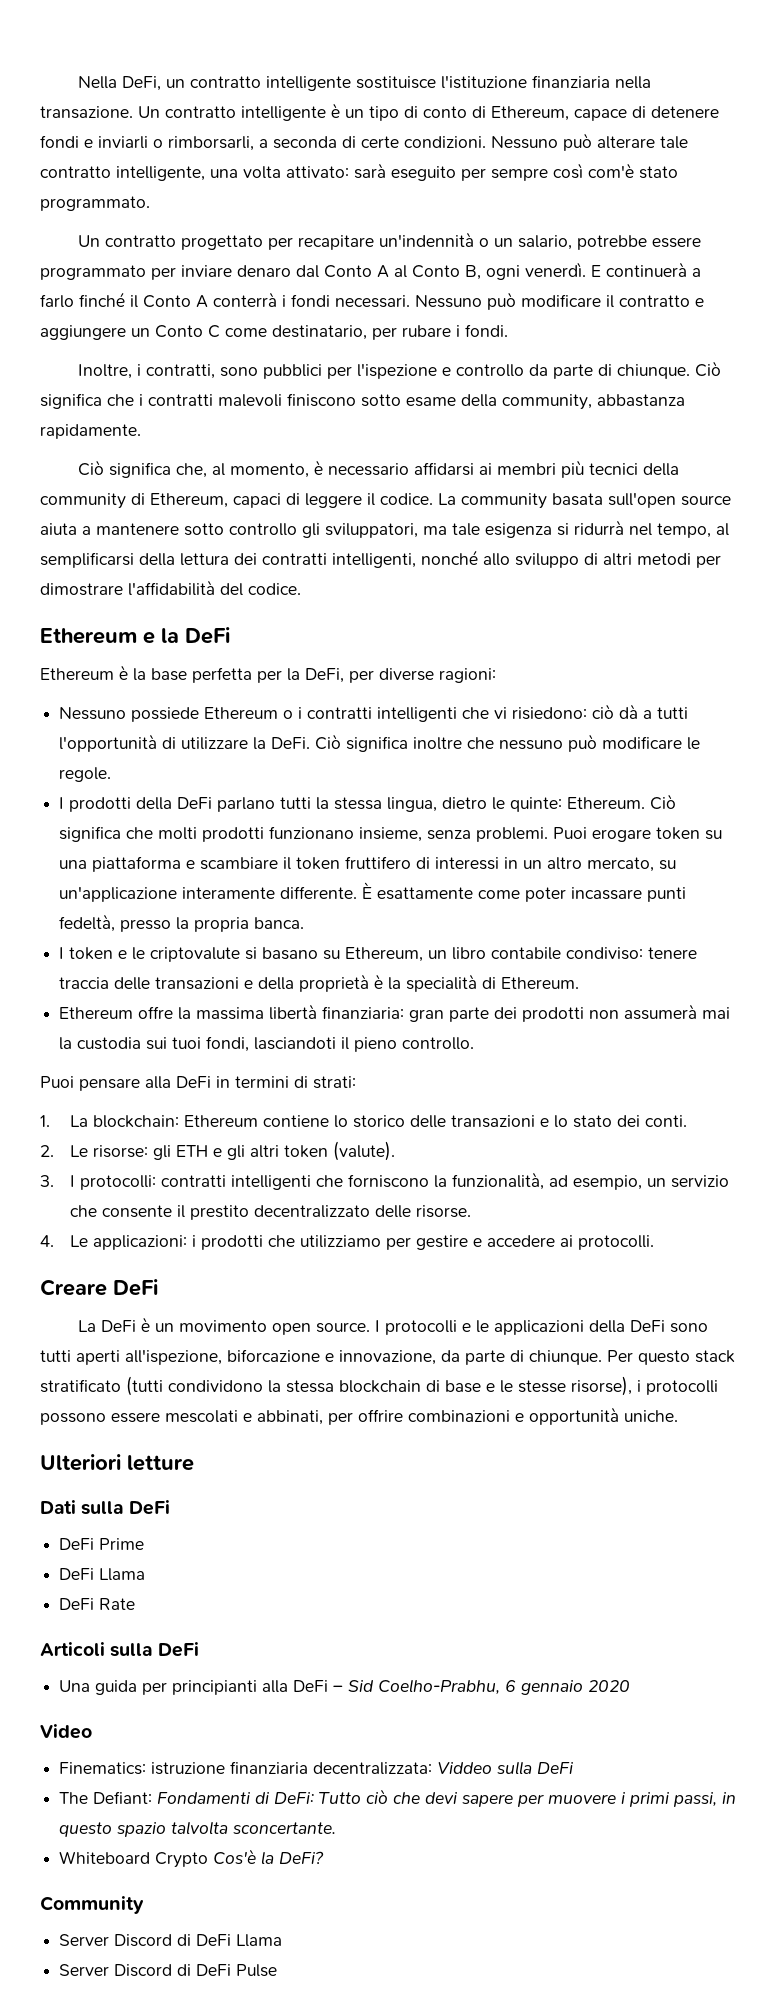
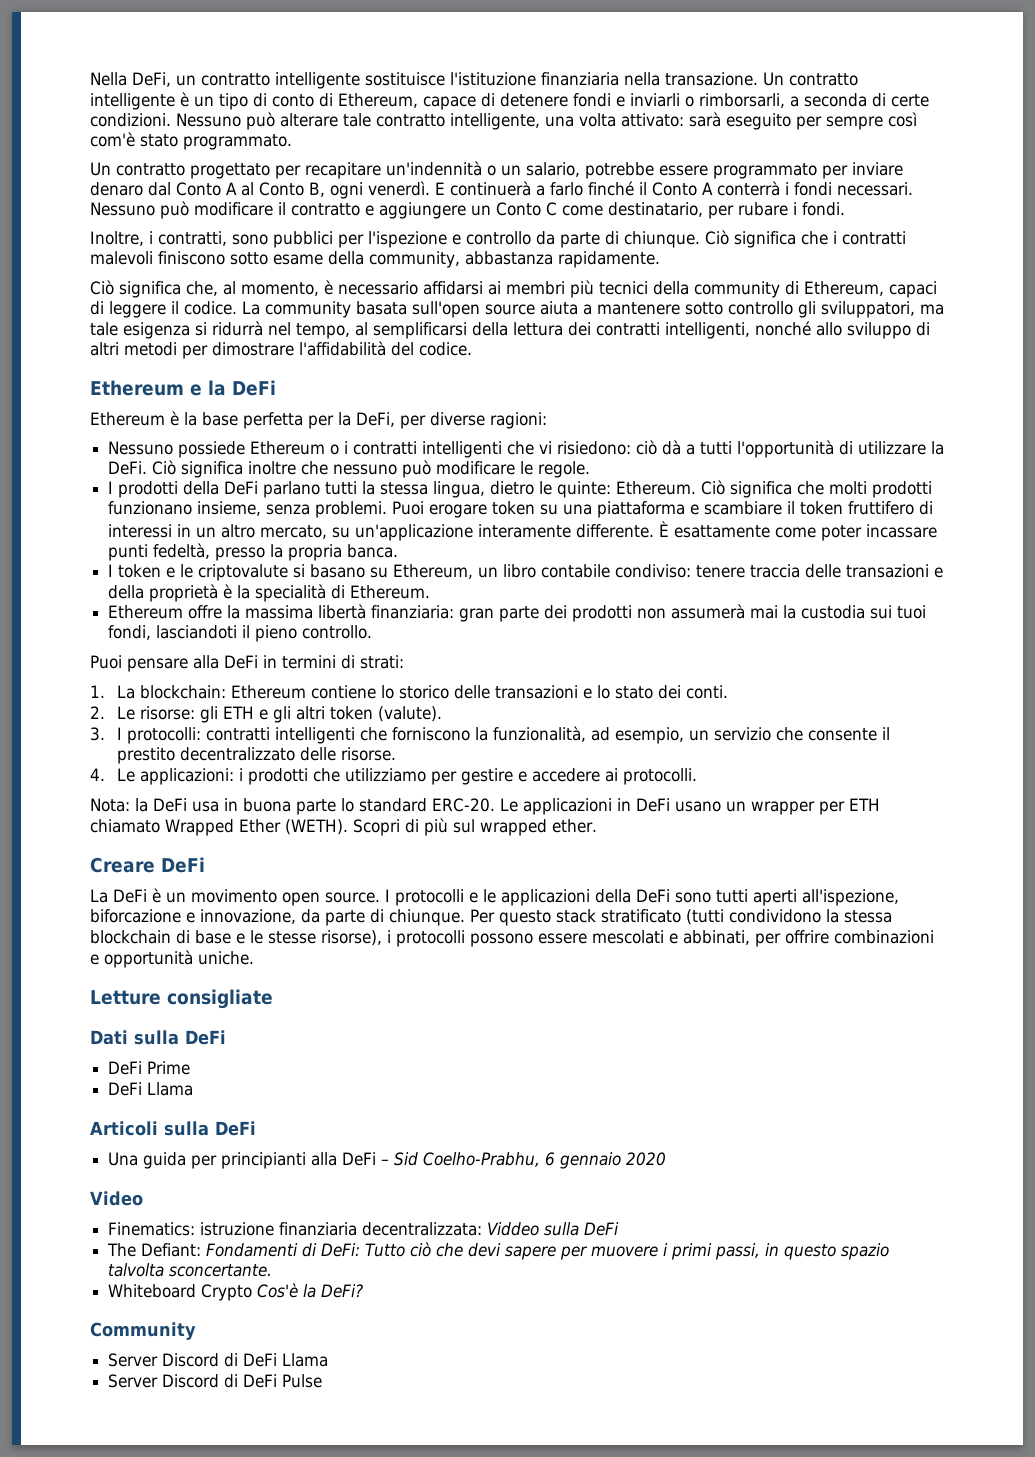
+ Nota: la DeFi usa in buona parte lo standard ERC-20. Le applicazioni in DeFi usano un wrapper per ETH chiamato Wrapped Ether (WETH). Scopri di più sul wrapped ether.
- Ulteriori letture
+ Letture consigliate
- DeFi Rate

